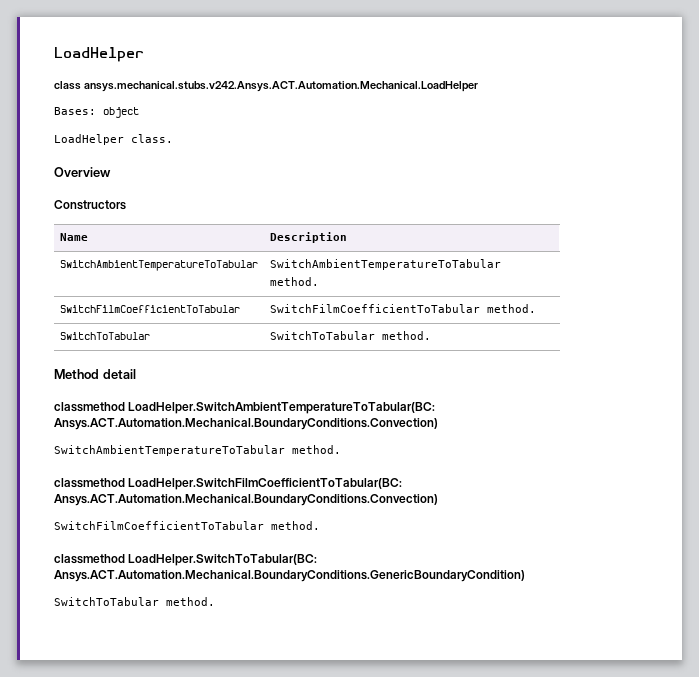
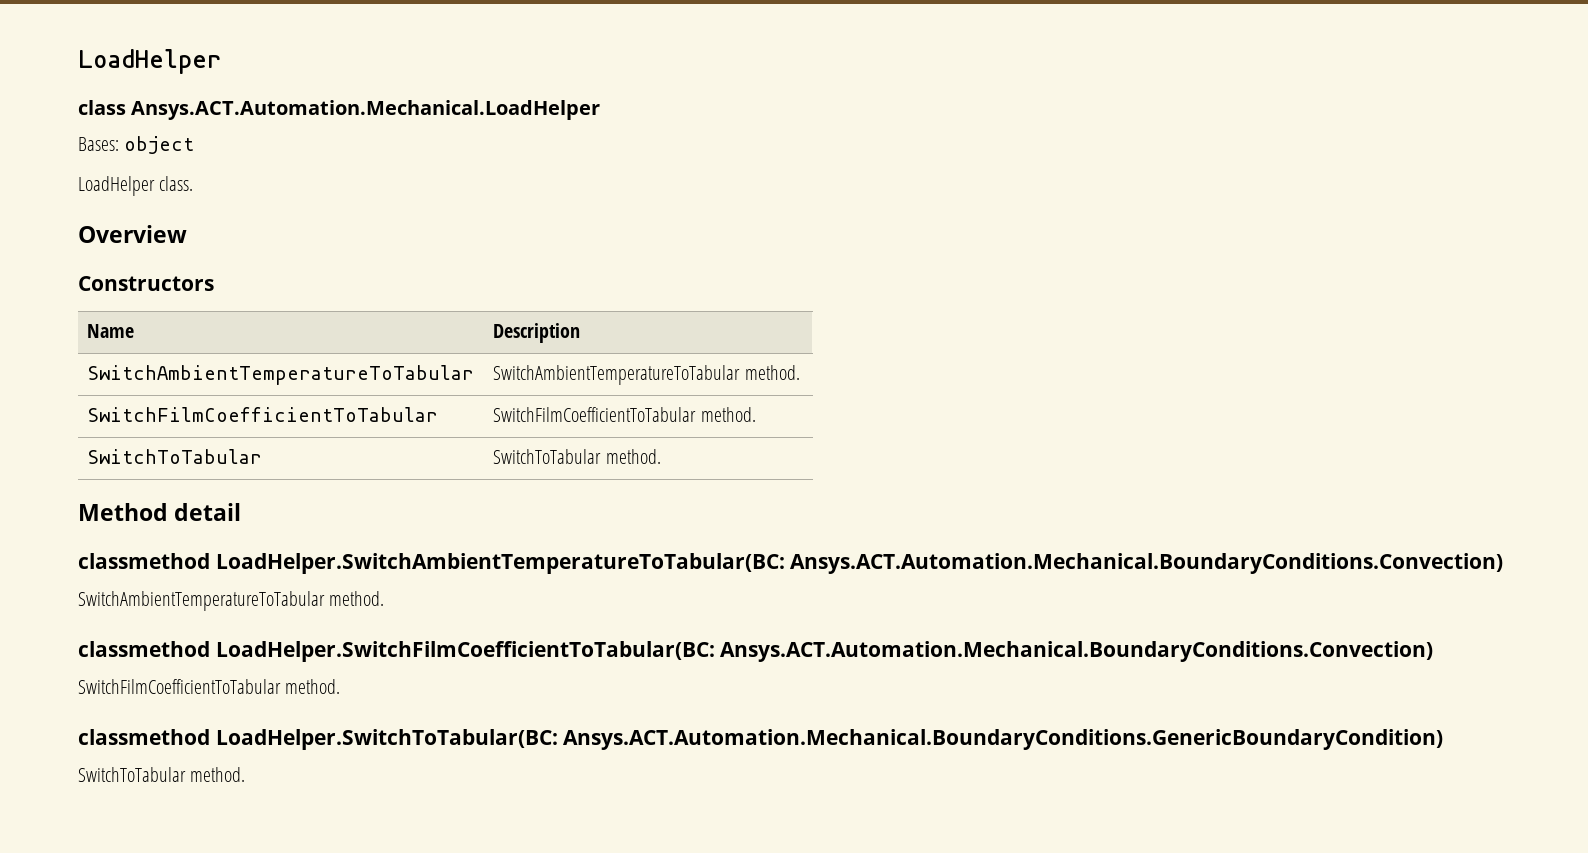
- class ansys.mechanical.stubs.v242.Ansys.ACT.Automation.Mechanical.LoadHelper
+ class Ansys.ACT.Automation.Mechanical.LoadHelper

